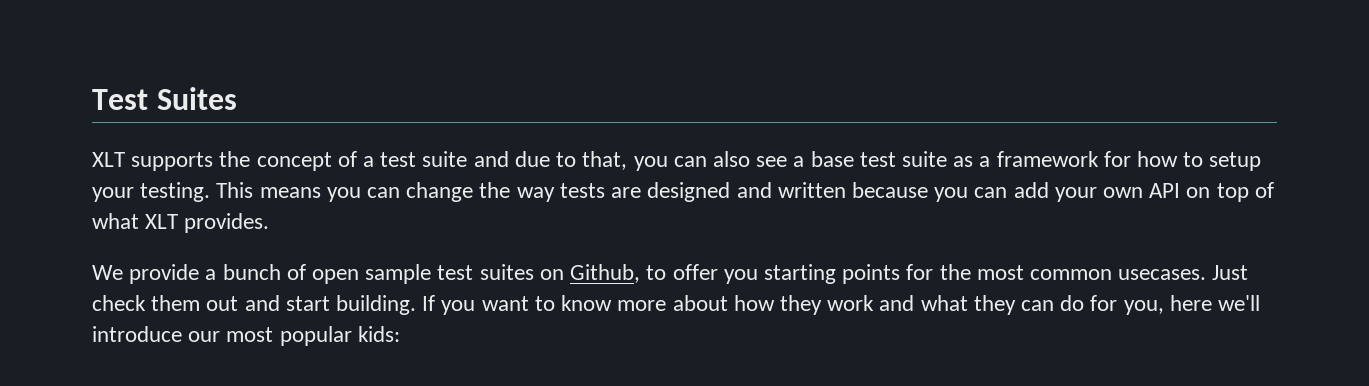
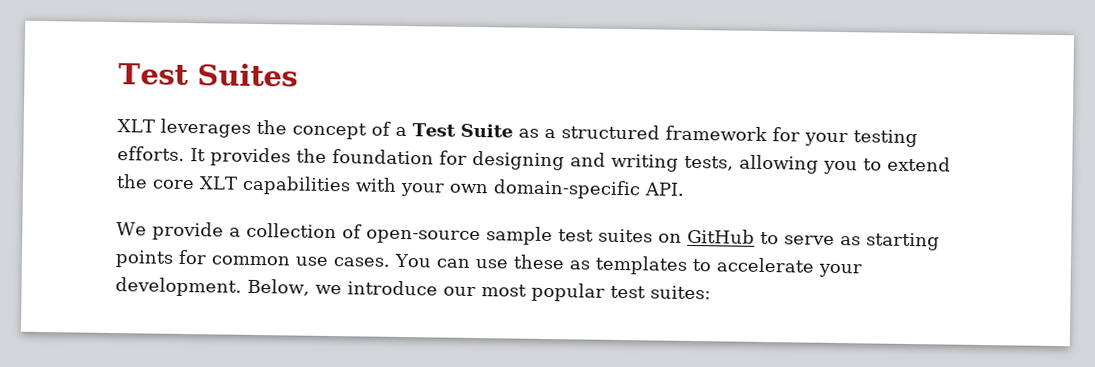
- XLT supports the concept of a test suite and due to that, you can also see a base test suite as a framework for how to setup your testing. This means you can change the way tests are designed and written because you can add your own API on top of what XLT provides.
+ XLT leverages the concept of a Test Suite as a structured framework for your testing efforts. It provides the foundation for designing and writing tests, allowing you to extend the core XLT capabilities with your own domain-specific API.
- We provide a bunch of open sample test suites on Github, to offer you starting points for the most common usecases. Just check them out and start building. If you want to know more about how they work and what they can do for you, here we'll introduce our most popular kids:
+ We provide a collection of open-source sample test suites on GitHub to serve as starting points for common use cases. You can use these as templates to accelerate your development. Below, we introduce our most popular test suites:

